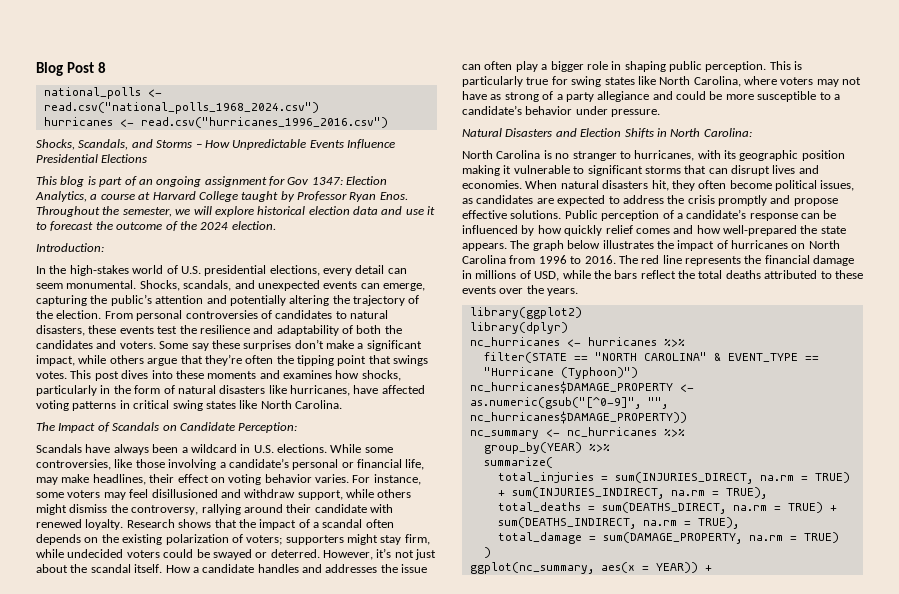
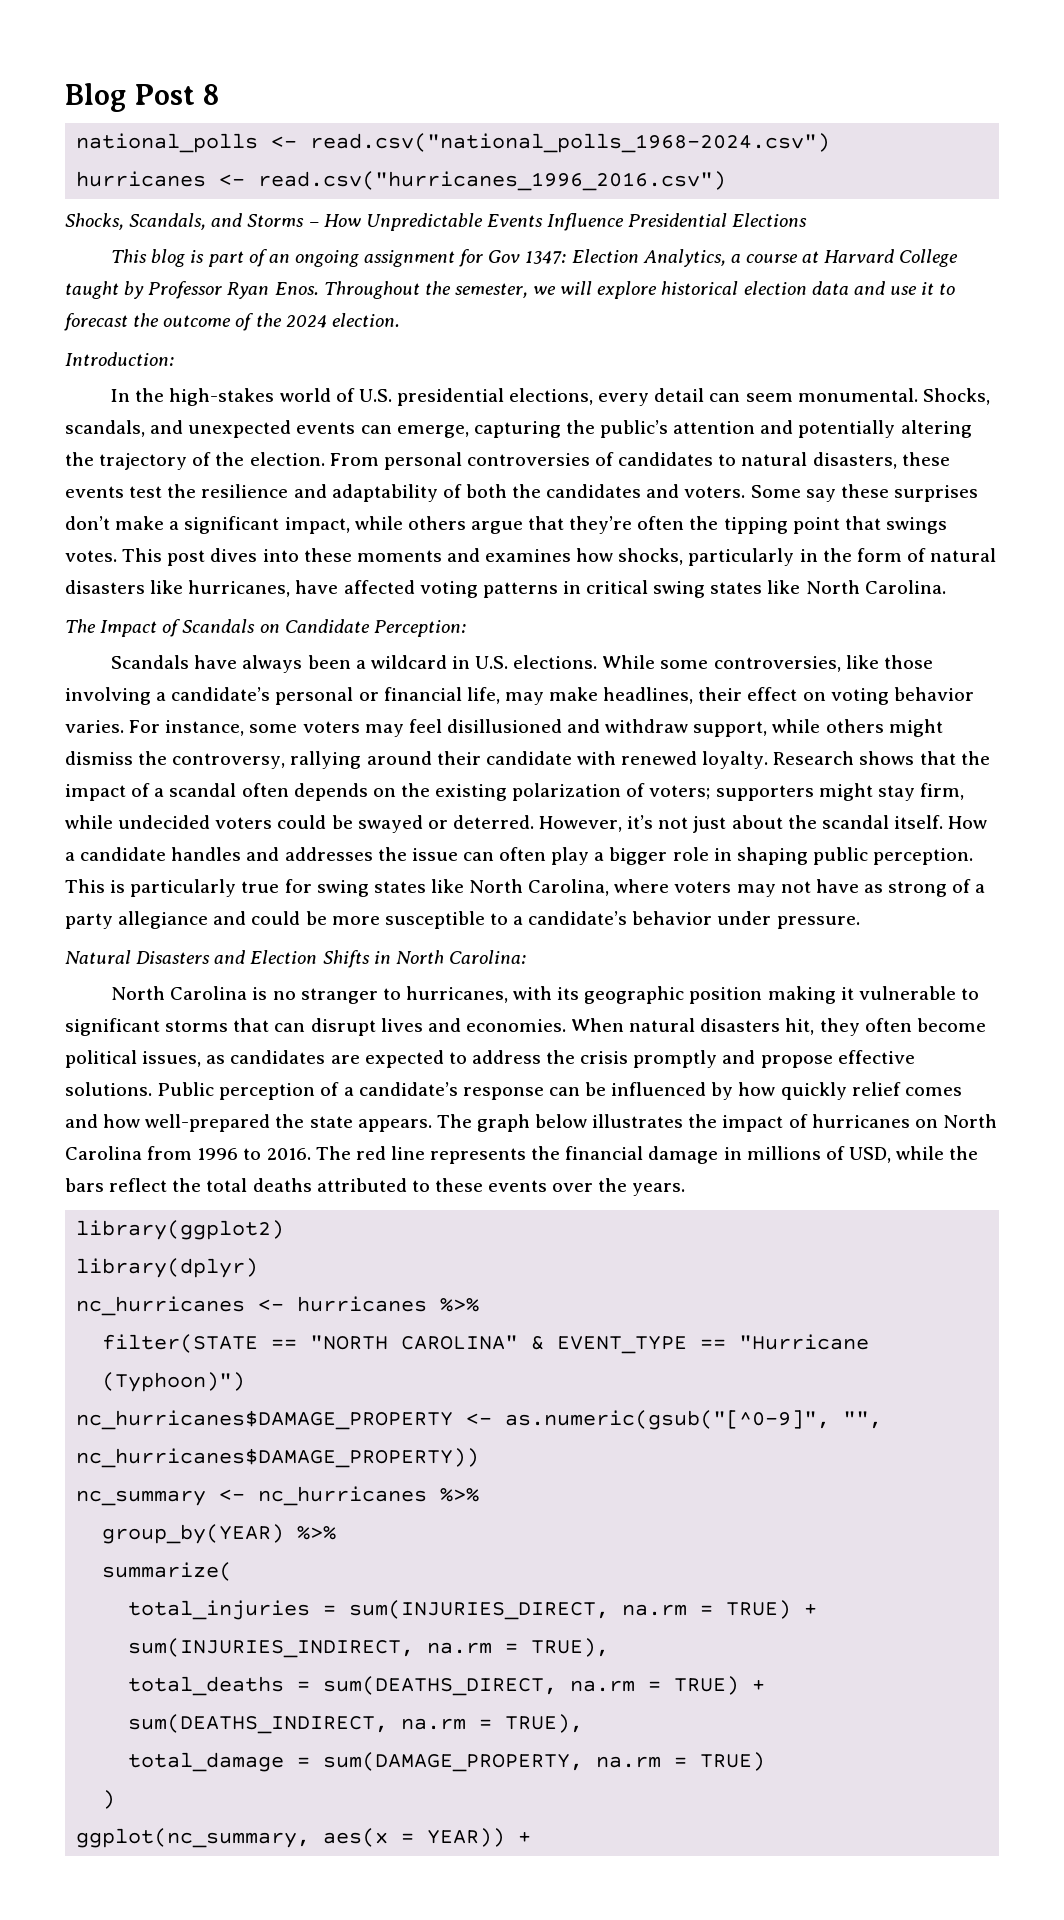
- national_polls <- read.csv("national_polls_1968_2024.csv")
+ national_polls <- read.csv("national_polls_1968-2024.csv")

